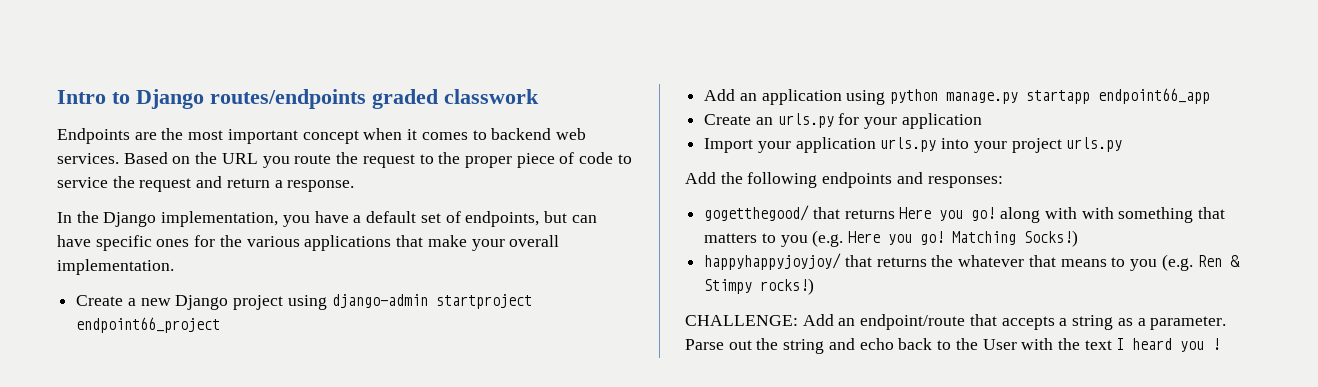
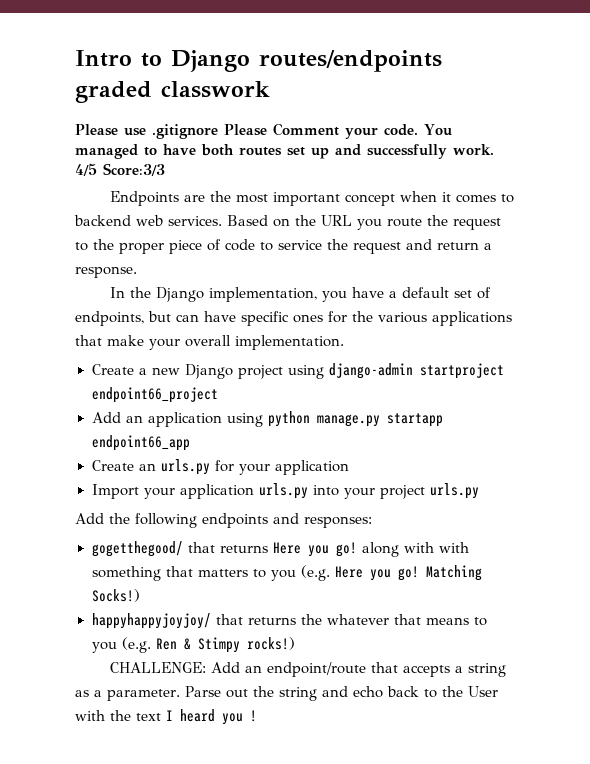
+ Please use .gitignore Please Comment your code. You managed to have both routes set up and successfully work. 4/5 Score:3/3

